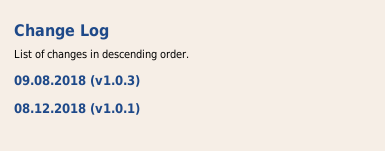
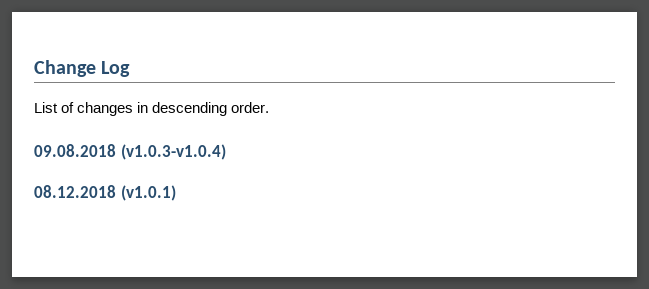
- 09.08.2018 (v1.0.3)
+ 09.08.2018 (v1.0.3-v1.0.4)

